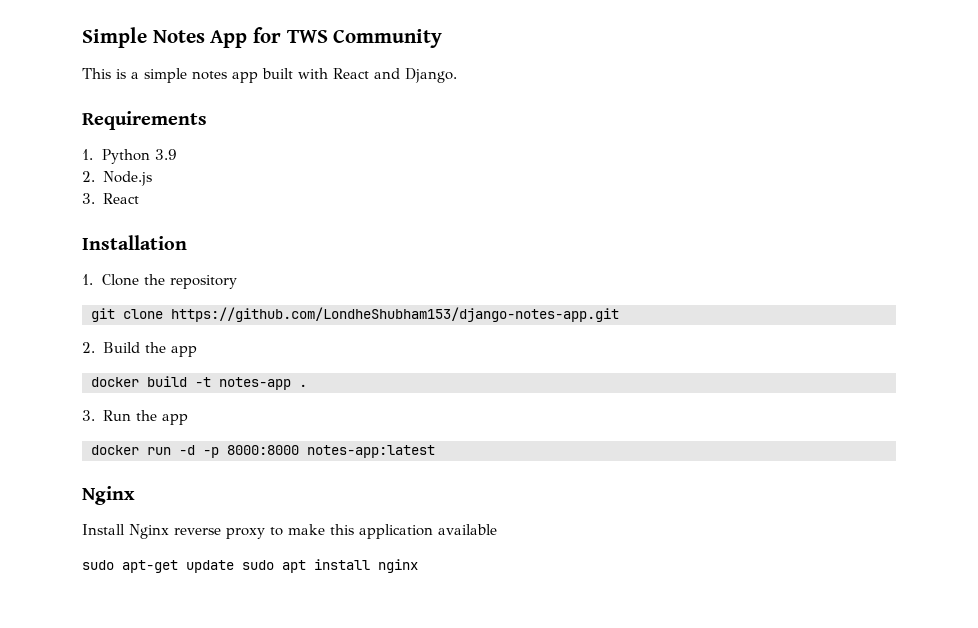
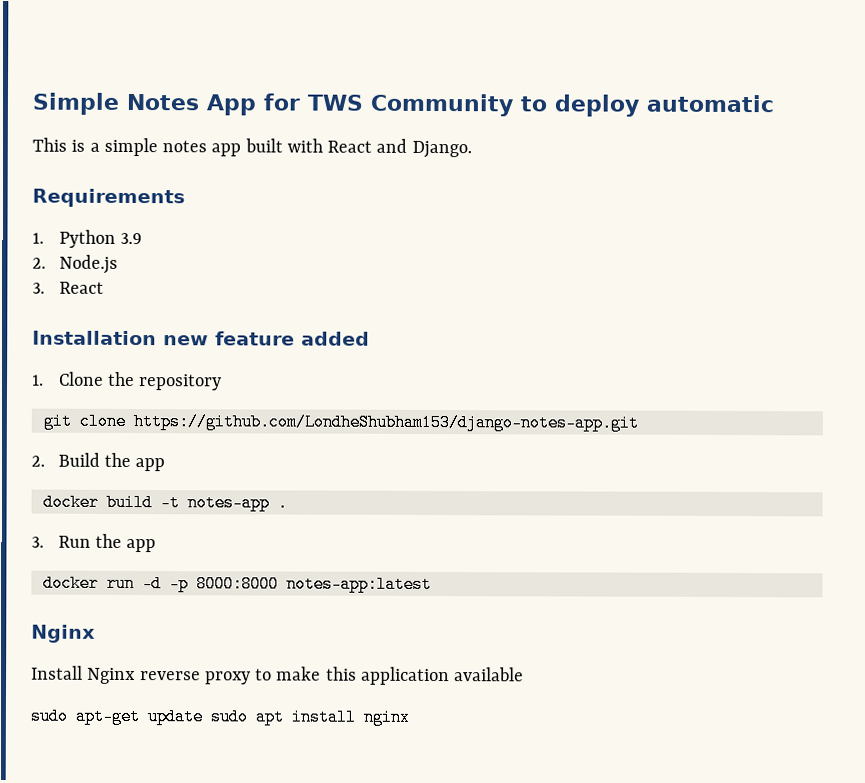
- Simple Notes App for TWS Community
+ Simple Notes App for TWS Community to deploy automatic
- Installation
+ Installation new feature added

